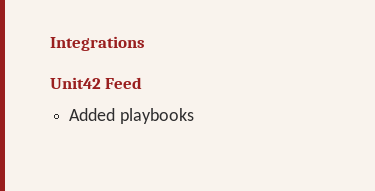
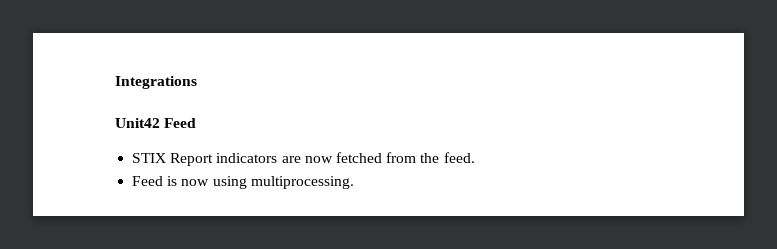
- Added playbooks
+ STIX Report indicators are now fetched from the feed.
+ Feed is now using multiprocessing.

